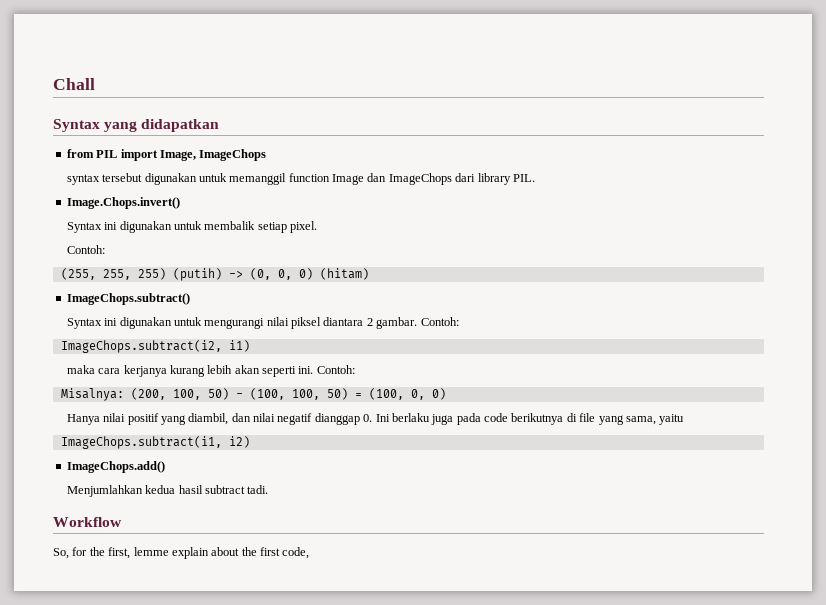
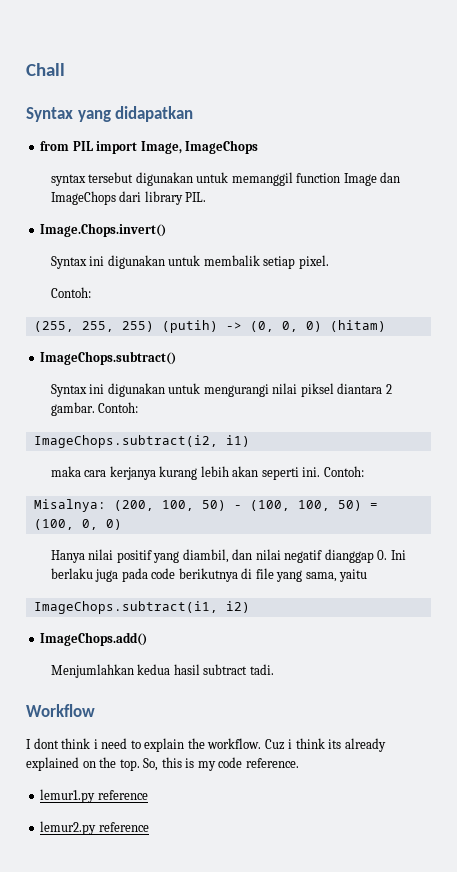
- So, for the first, lemme explain about the first code,
+ I dont think i need to explain the workflow. Cuz i think its already explained on the top. So, this is my code reference.
+ lemur1.py reference
+ lemur2.py reference

